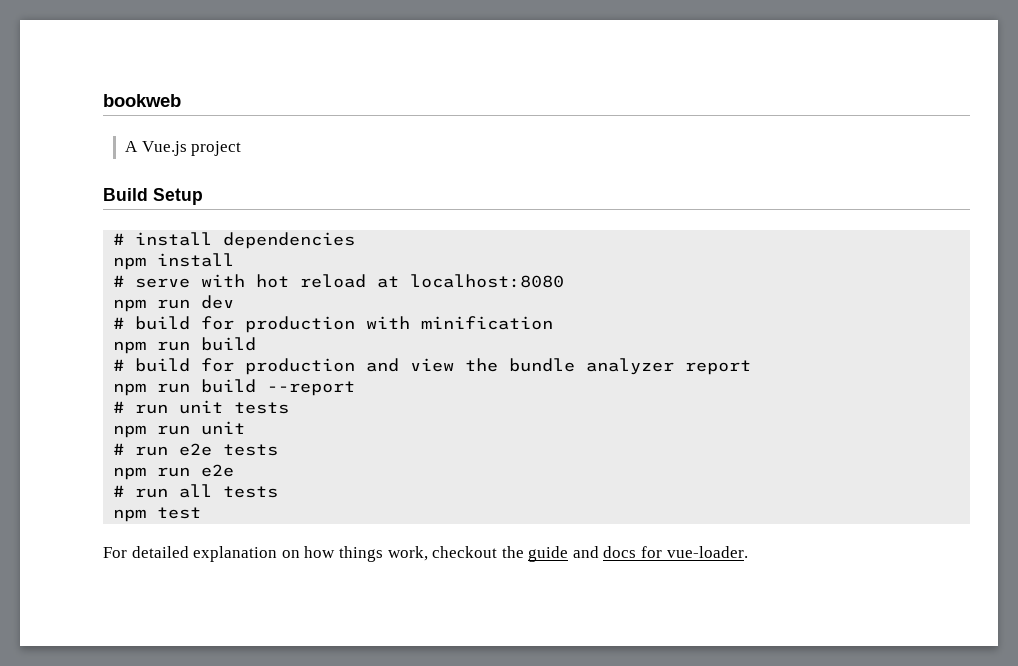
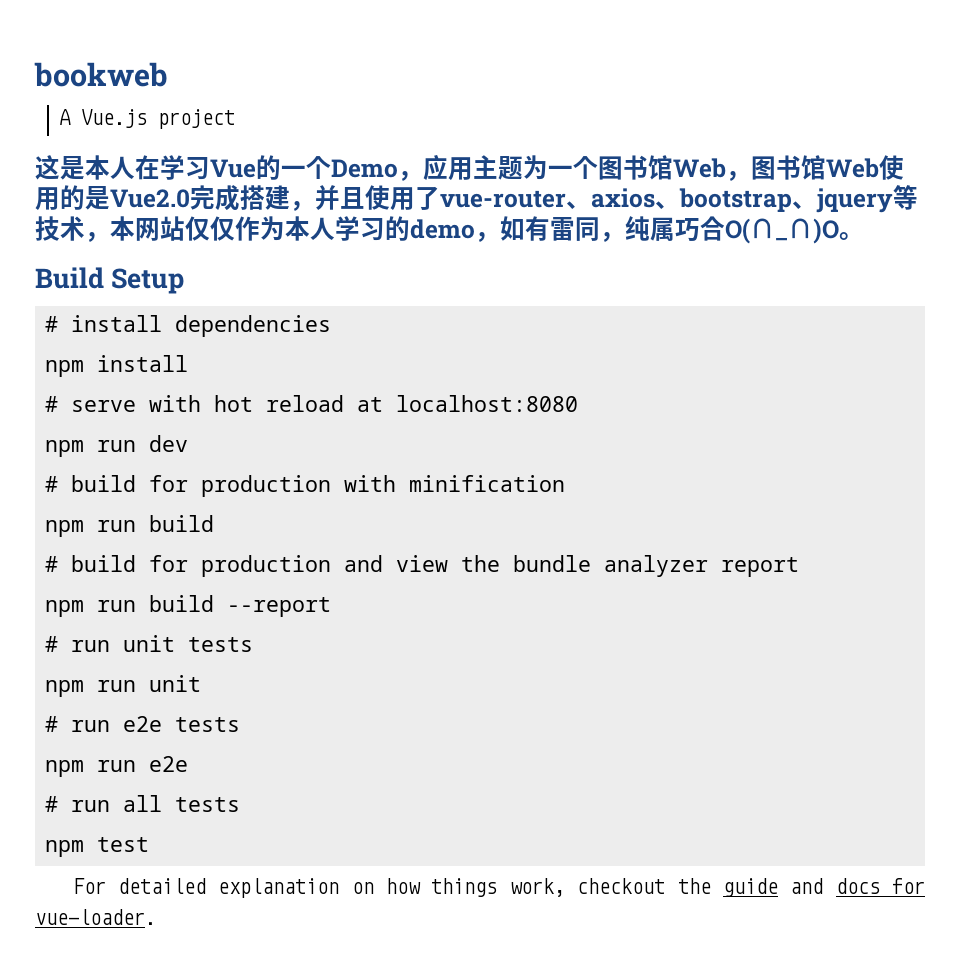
+ 这是本人在学习Vue的一个Demo，应用主题为一个图书馆Web，图书馆Web使用的是Vue2.0完成搭建，并且使用了vue-router、axios、bootstrap、jquery等技术，本网站仅仅作为本人学习的demo，如有雷同，纯属巧合O(∩_∩)O。

